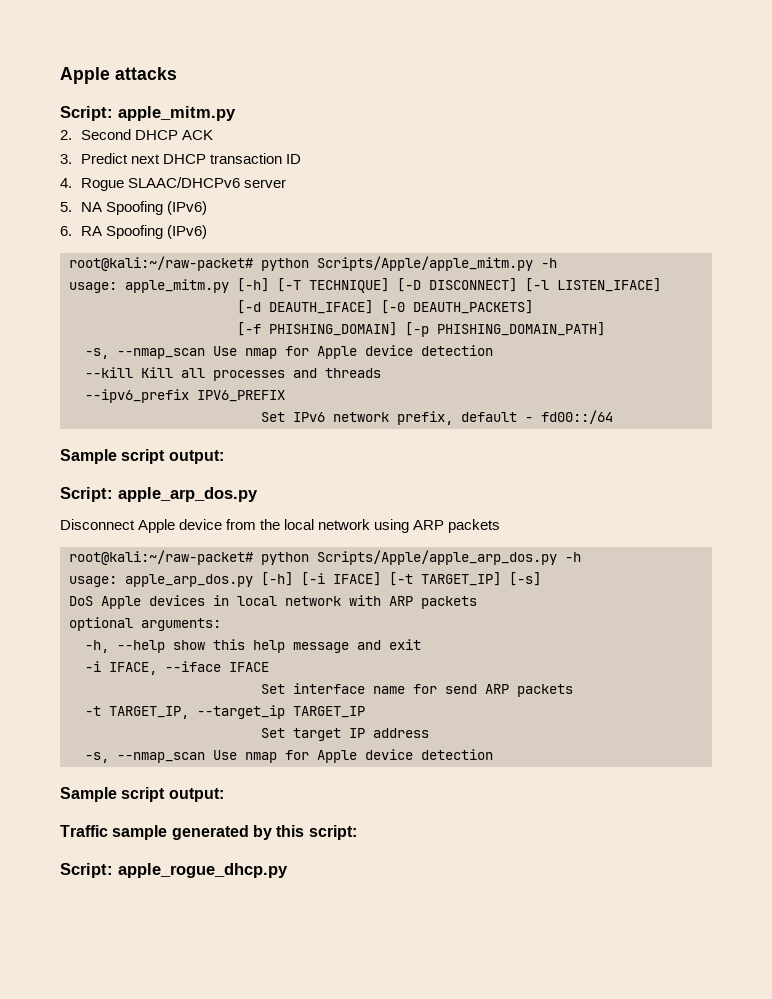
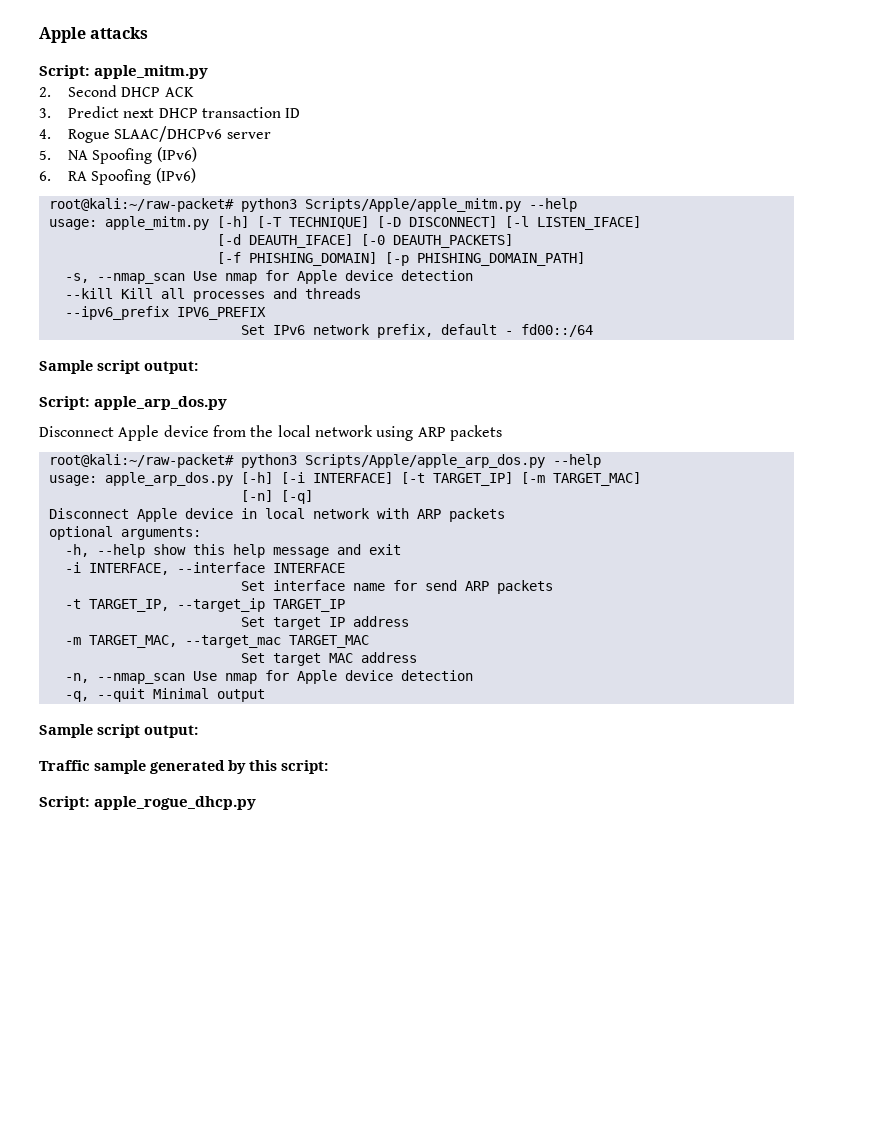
- root@kali:~/raw-packet# python Scripts/Apple/apple_mitm.py -h
+ root@kali:~/raw-packet# python3 Scripts/Apple/apple_mitm.py --help
- root@kali:~/raw-packet# python Scripts/Apple/apple_arp_dos.py -h
+ root@kali:~/raw-packet# python3 Scripts/Apple/apple_arp_dos.py --help
- usage: apple_arp_dos.py [-h] [-i IFACE] [-t TARGET_IP] [-s]
- DoS Apple devices in local network with ARP packets
+ usage: apple_arp_dos.py [-h] [-i INTERFACE] [-t TARGET_IP] [-m TARGET_MAC]
+ [-n] [-q]
+ Disconnect Apple device in local network with ARP packets
- -i IFACE, --iface IFACE
+ -i INTERFACE, --interface INTERFACE
  Set target IP address
- -s, --nmap_scan Use nmap for Apple device detection
+ -m TARGET_MAC, --target_mac TARGET_MAC
+ Set target MAC address
+ -n, --nmap_scan Use nmap for Apple device detection
+ -q, --quit Minimal output

